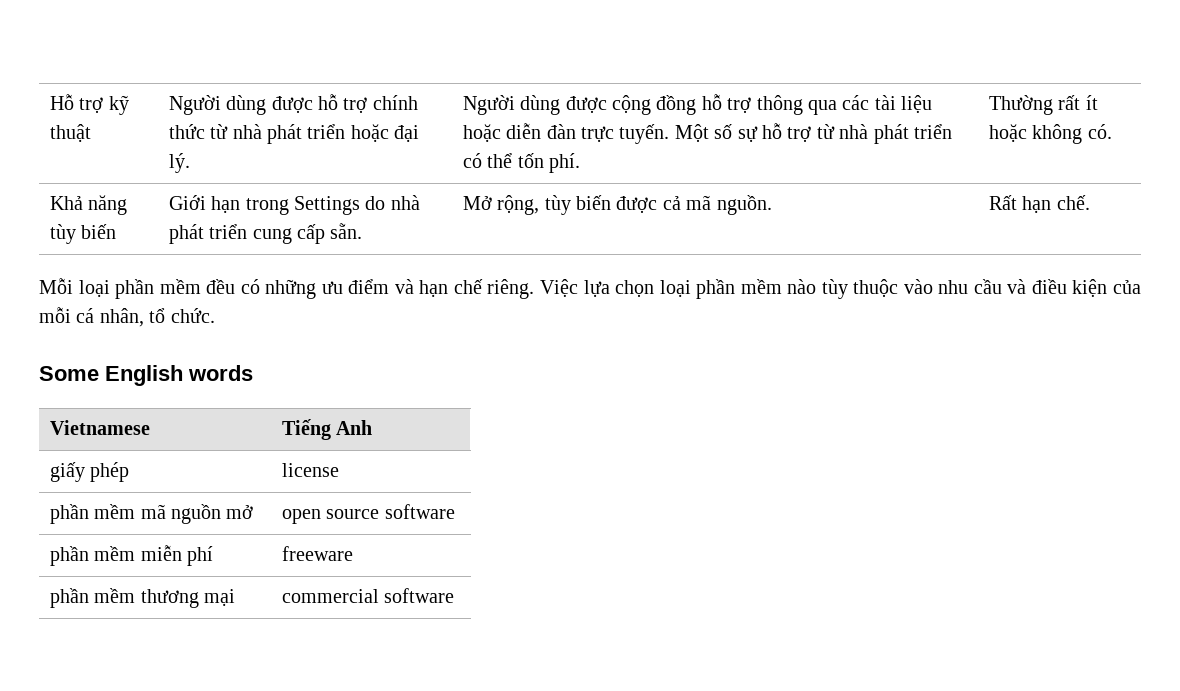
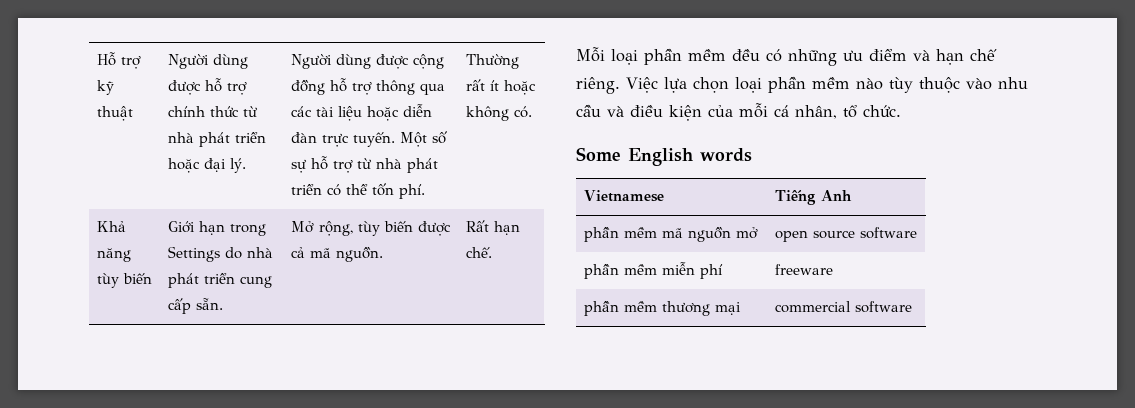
- giấy phép | license

